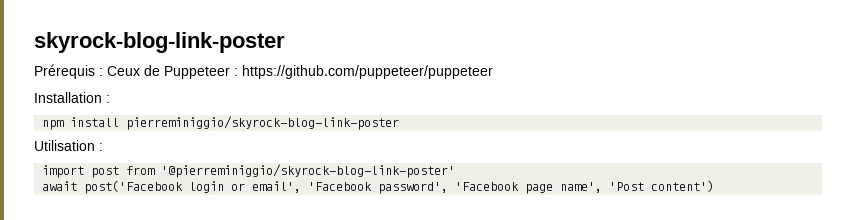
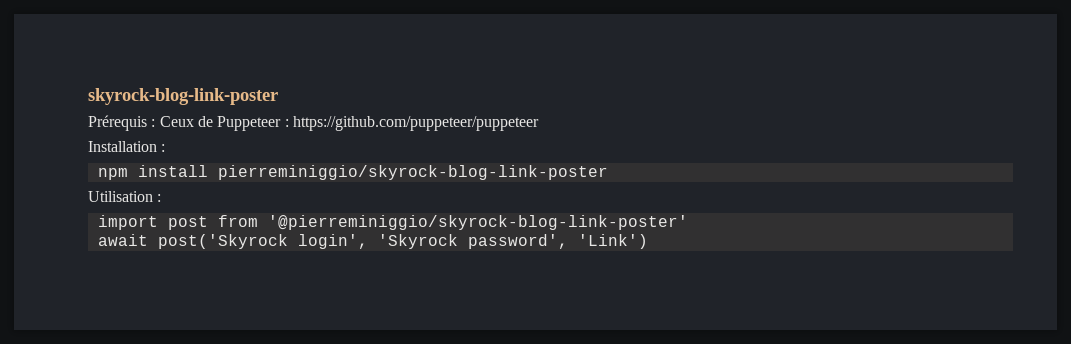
- await post('Facebook login or email', 'Facebook password', 'Facebook page name', 'Post content')
+ await post('Skyrock login', 'Skyrock password', 'Link')

